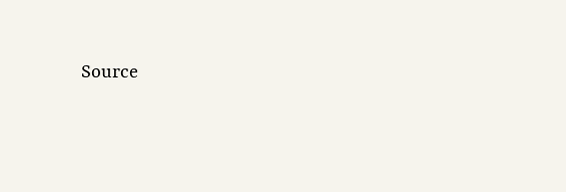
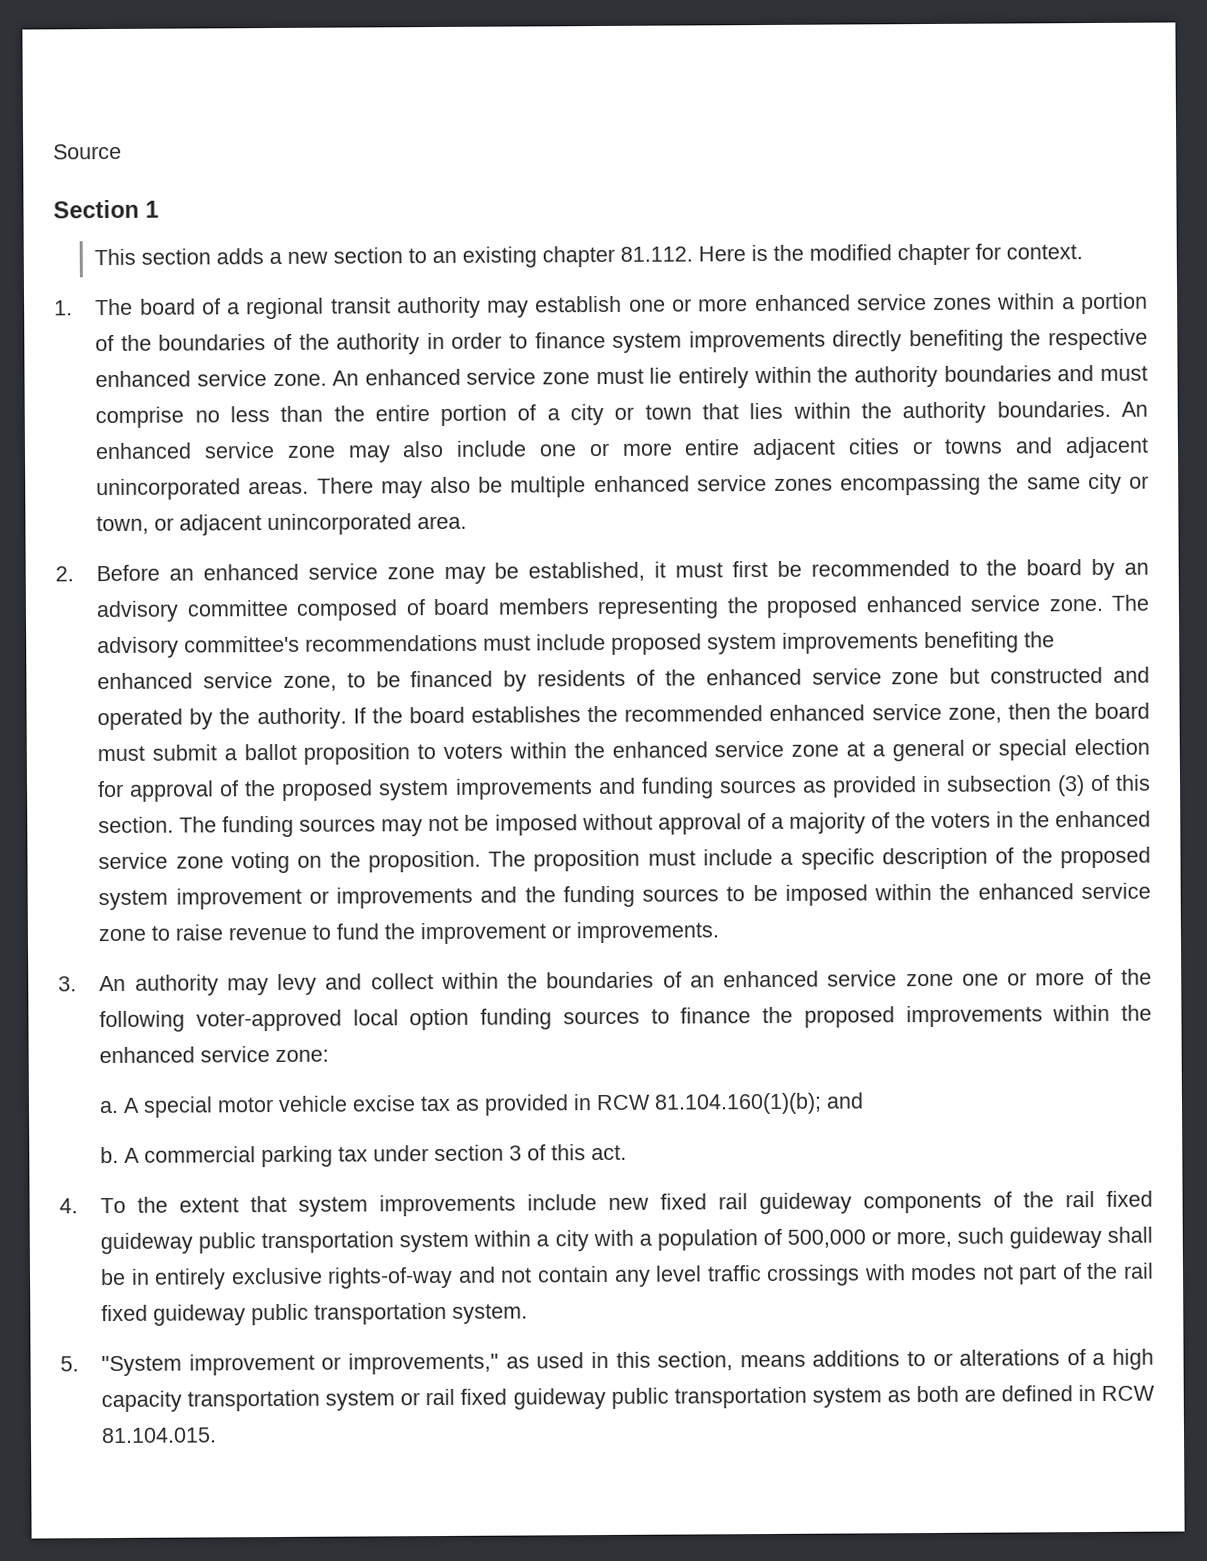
+ Section 1
+ This section adds a new section to an existing chapter 81.112. Here is the modified chapter for context.
+ 1. The board of a regional transit authority may establish one or more enhanced service zones within a portion of the boundaries of the authority in order to finance system improvements directly benefiting the respective enhanced service zone. An enhanced service zone must lie entirely within the authority boundaries and must comprise no less than the entire portion of a city or town that lies within the authority boundaries. An enhanced service zone may also include one or more entire adjacent cities or towns and adjacent unincorporated areas. There may also be multiple enhanced service zones encompassing the same city or town, or adjacent unincorporated area.
+ 2. Before an enhanced service zone may be established, it must first be recommended to the board by an advisory committee composed of board members representing the proposed enhanced service zone. The advisory committee's recommendations must include proposed system improvements benefiting the enhanced service zone, to be financed by residents of the enhanced service zone but constructed and operated by the authority. If the board establishes the recommended enhanced service zone, then the board must submit a ballot proposition to voters within the enhanced service zone at a general or special election for approval of the proposed system improvements and funding sources as provided in subsection (3) of this section. The funding sources may not be imposed without approval of a majority of the voters in the enhanced service zone voting on the proposition. The proposition must include a specific description of the proposed system improvement or improvements and the funding sources to be imposed within the enhanced service zone to raise revenue to fund the improvement or improvements.
+ 3. An authority may levy and collect within the boundaries of an enhanced service zone one or more of the following voter-approved local option funding sources to finance the proposed improvements within the enhanced service zone:
+ a. A special motor vehicle excise tax as provided in RCW 81.104.160(1)(b); and
+ b. A commercial parking tax under section 3 of this act.
+ 4. To the extent that system improvements include new fixed rail guideway components of the rail fixed guideway public transportation system within a city with a population of 500,000 or more, such guideway shall be in entirely exclusive rights-of-way and not contain any level traffic crossings with modes not part of the rail fixed guideway public transportation system.
+ 5. "System improvement or improvements," as used in this section, means additions to or alterations of a high capacity transportation system or rail fixed guideway public transportation system as both are defined in RCW 81.104.015.

